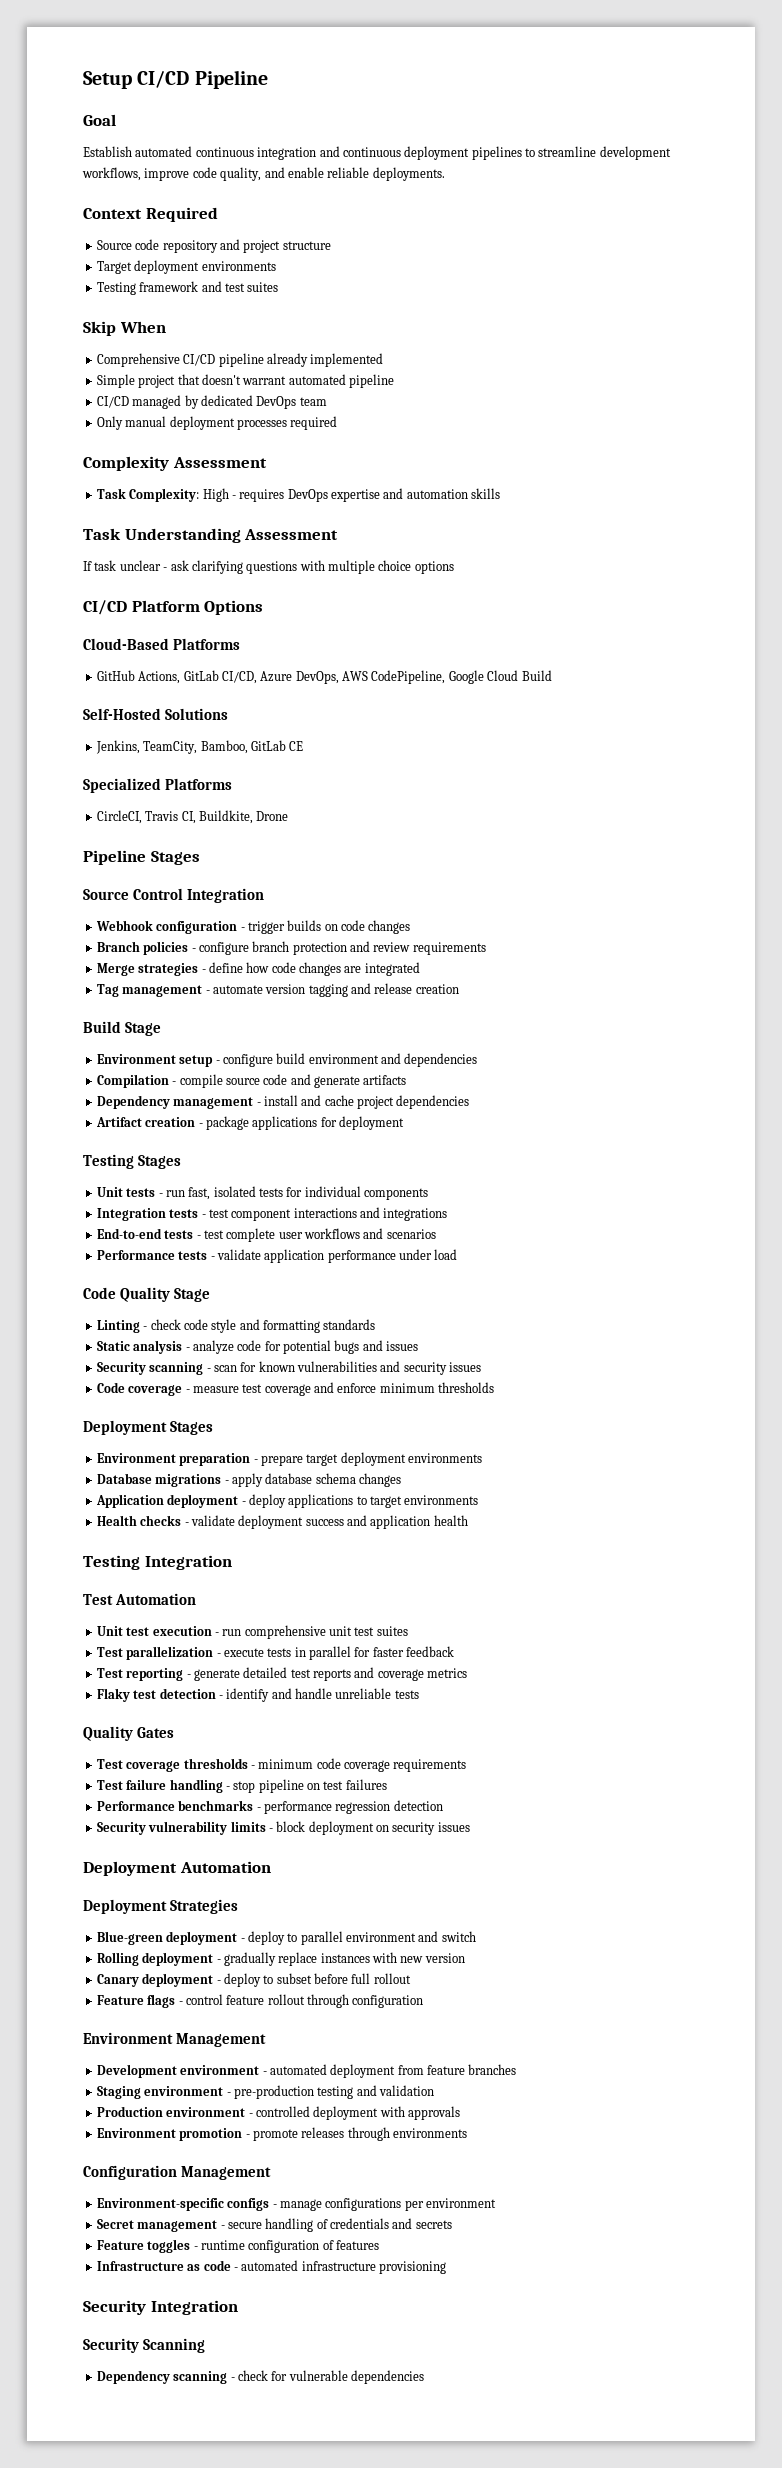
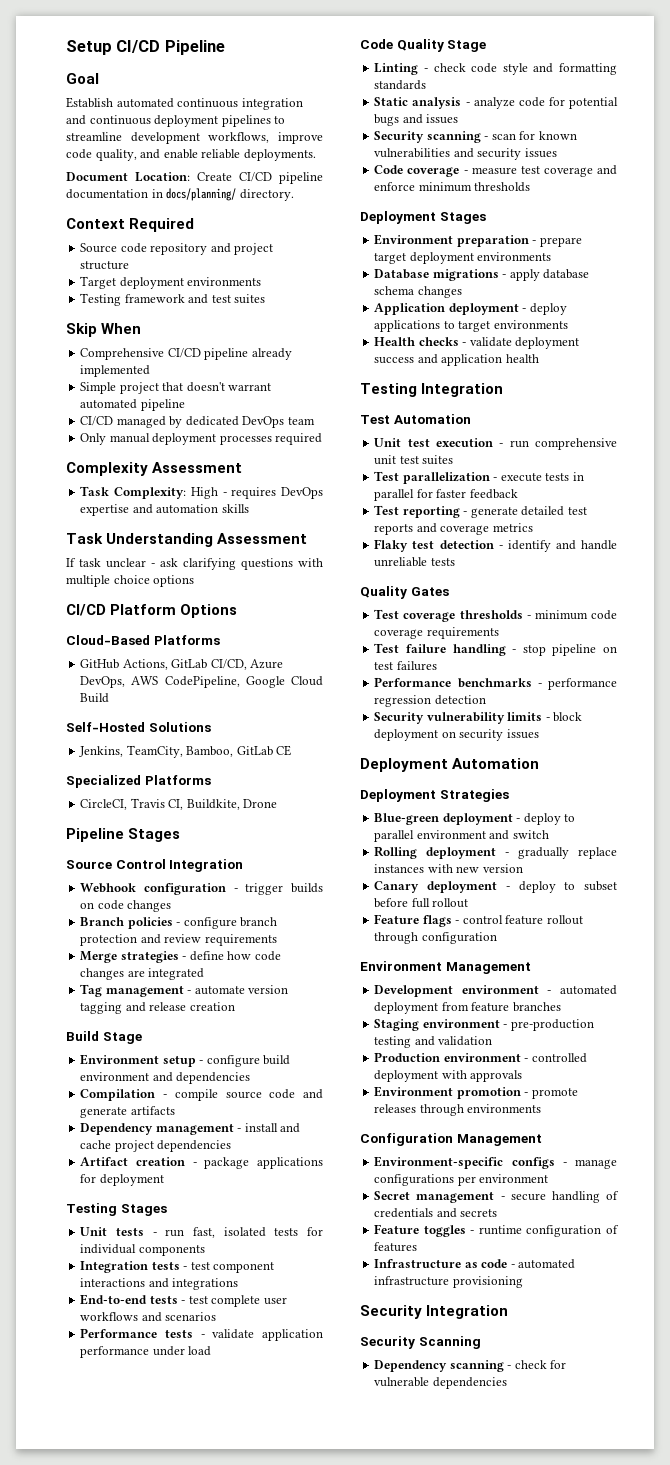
+ Document Location: Create CI/CD pipeline documentation in docs/planning/ directory.

